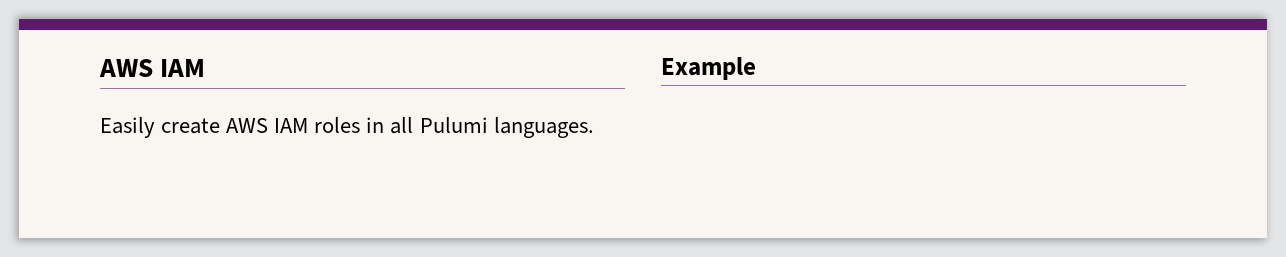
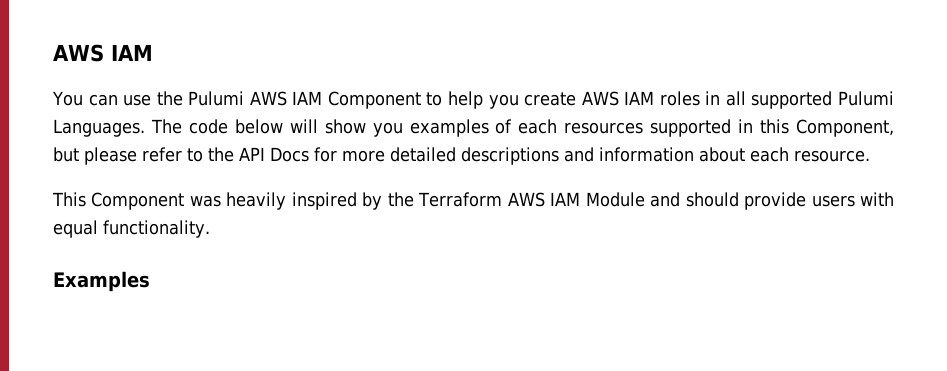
- Easily create AWS IAM roles in all Pulumi languages.
- Example
+ You can use the Pulumi AWS IAM Component to help you create AWS IAM roles in all supported Pulumi Languages. The code below will show you examples of each resources supported in this Component, but please refer to the API Docs for more detailed descriptions and information about each resource.
+ This Component was heavily inspired by the Terraform AWS IAM Module and should provide users with equal functionality.
+ Examples

